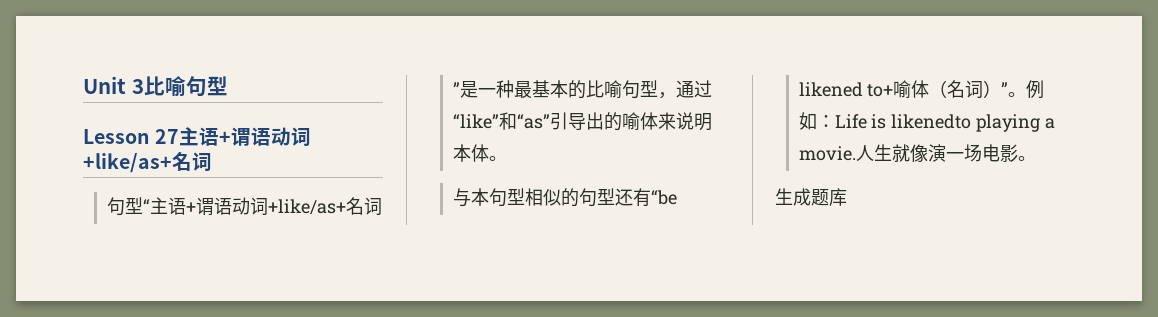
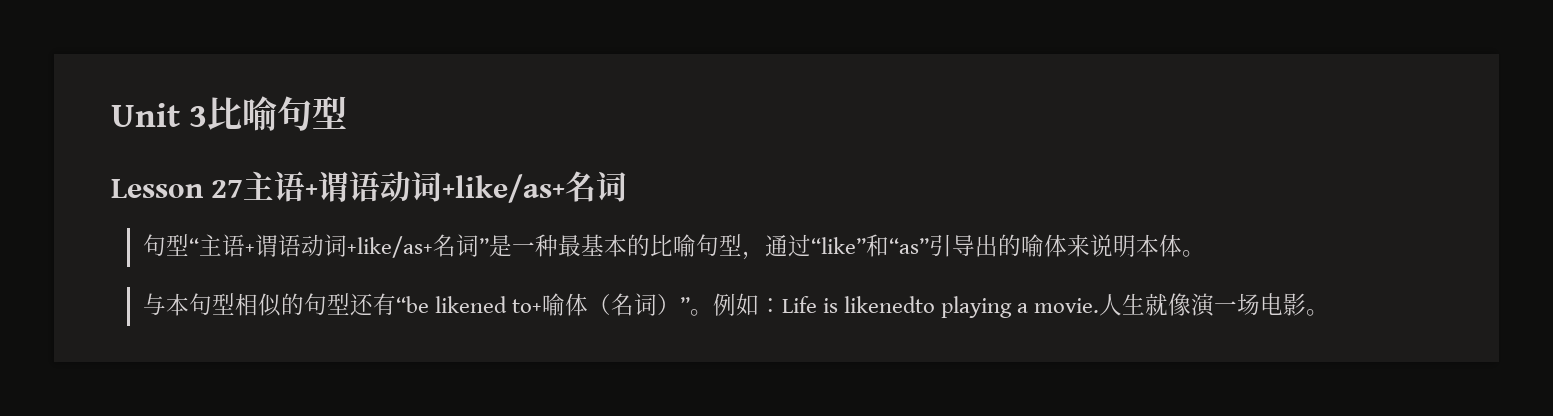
- 生成题库

